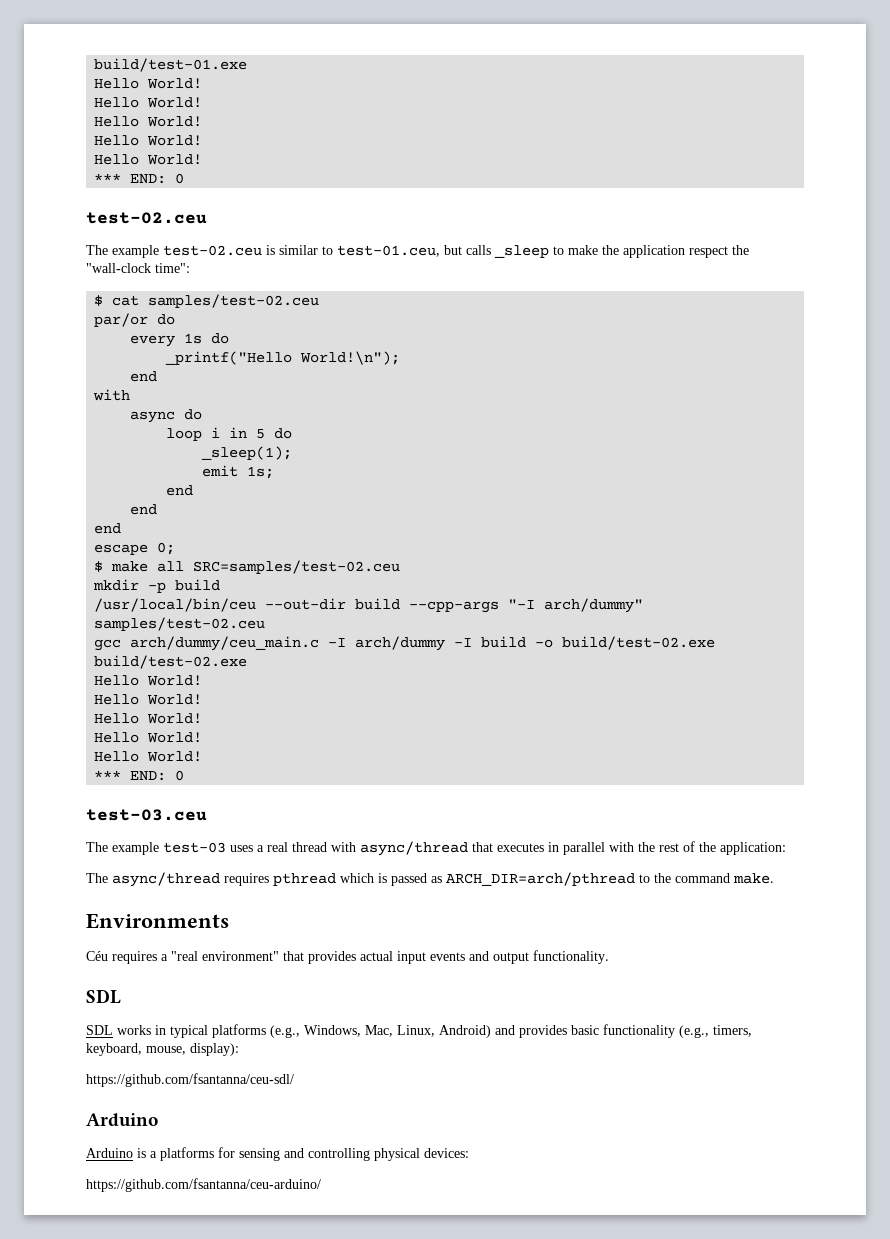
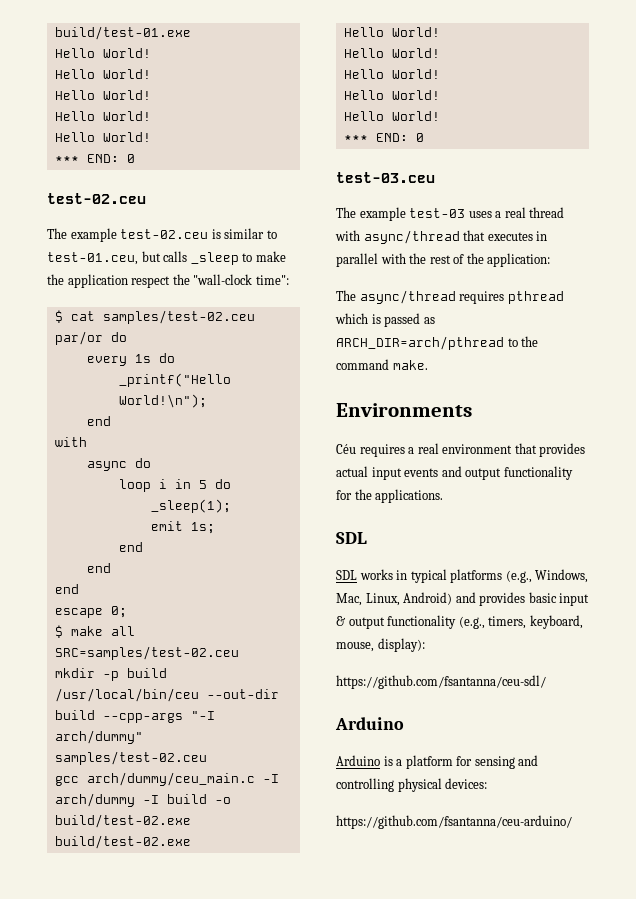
- Céu requires a "real environment" that provides actual input events and output functionality.
+ Céu requires a real environment that provides actual input events and output functionality for the applications.
- SDL works in typical platforms (e.g., Windows, Mac, Linux, Android) and provides basic functionality (e.g., timers, keyboard, mouse, display):
+ SDL works in typical platforms (e.g., Windows, Mac, Linux, Android) and provides basic input & output functionality (e.g., timers, keyboard, mouse, display):
- Arduino is a platforms for sensing and controlling physical devices:
+ Arduino is a platform for sensing and controlling physical devices:

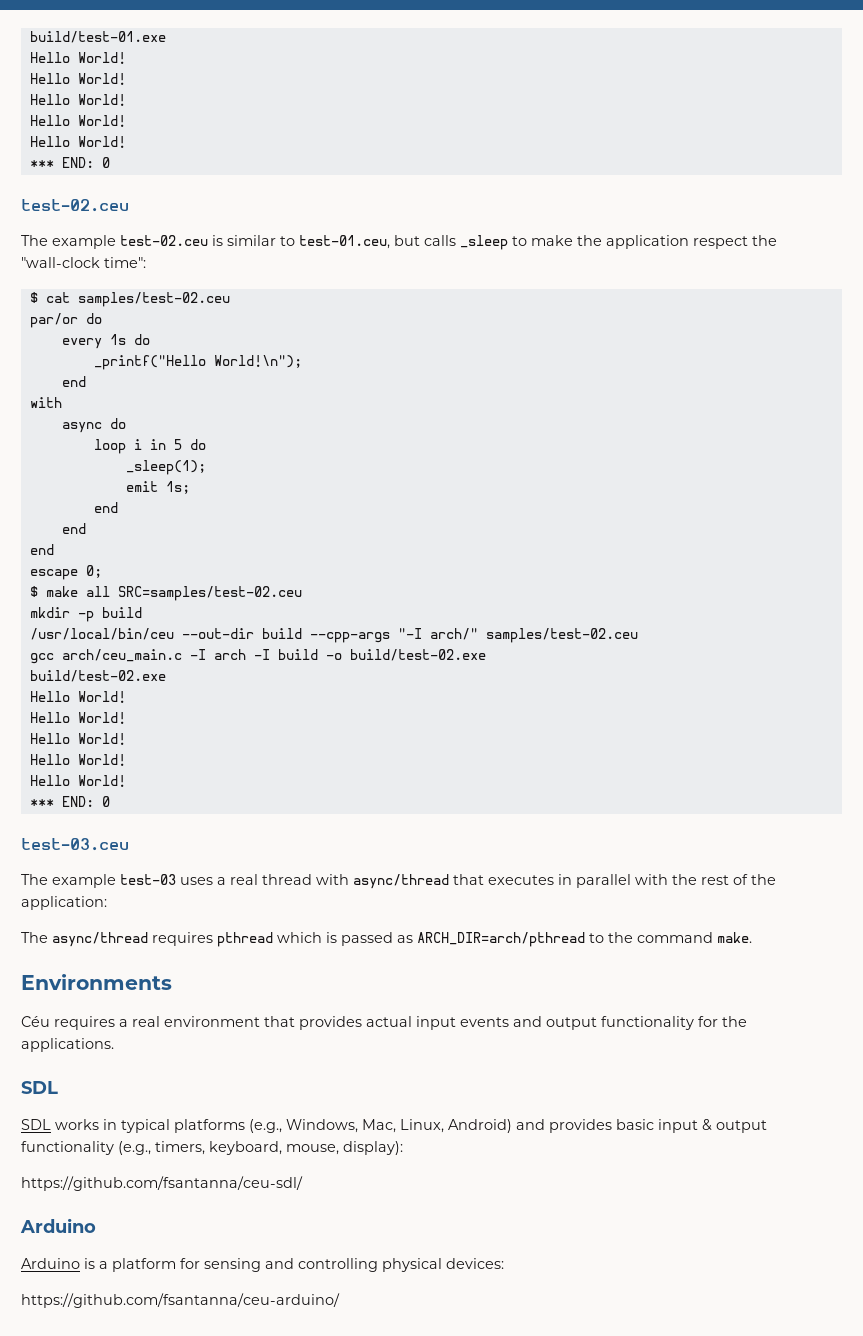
- /usr/local/bin/ceu --out-dir build --cpp-args "-I arch/dummy" samples/test-02.ceu
+ /usr/local/bin/ceu --out-dir build --cpp-args "-I arch/" samples/test-02.ceu
- gcc arch/dummy/ceu_main.c -I arch/dummy -I build -o build/test-02.exe
+ gcc arch/ceu_main.c -I arch -I build -o build/test-02.exe

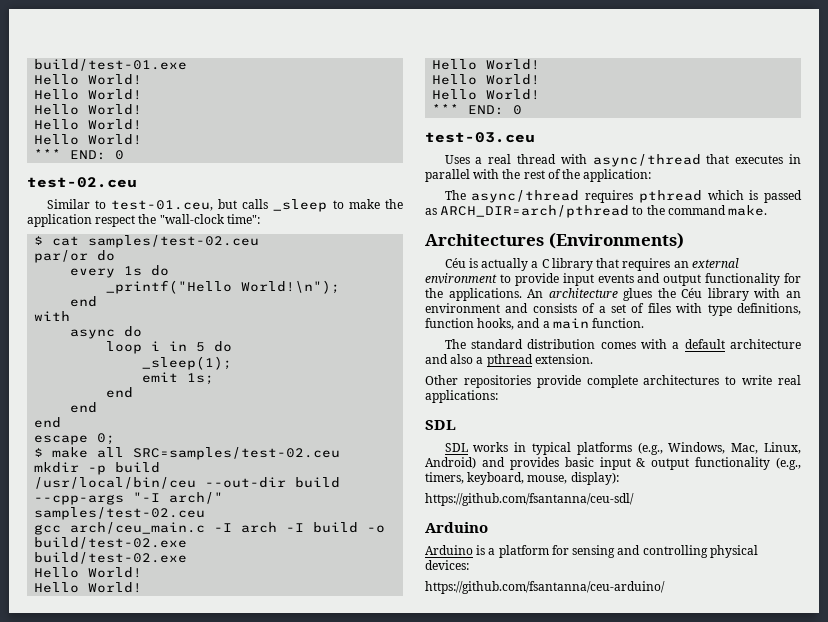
- The example test-02.ceu is similar to test-01.ceu, but calls _sleep to make the application respect the "wall-clock time":
+ Similar to test-01.ceu, but calls _sleep to make the application respect the "wall-clock time":
- The example test-03 uses a real thread with async/thread that executes in parallel with the rest of the application:
+ Uses a real thread with async/thread that executes in parallel with the rest of the application:
- Environments
- Céu requires a real environment that provides actual input events and output functionality for the applications.
+ Architectures (Environments)
+ Céu is actually a C library that requires an external environment to provide input events and output functionality for the applications. An architecture glues the Céu library with an environment and consists of a set of files with type definitions, function hooks, and a main function.
+ The standard distribution comes with a default architecture and also a pthread extension.
+ Other repositories provide complete architectures to write real applications:

